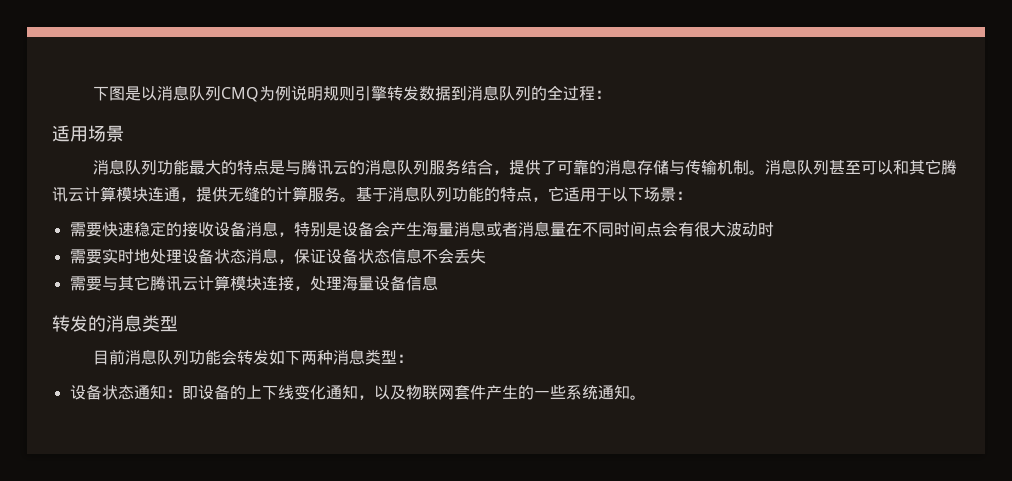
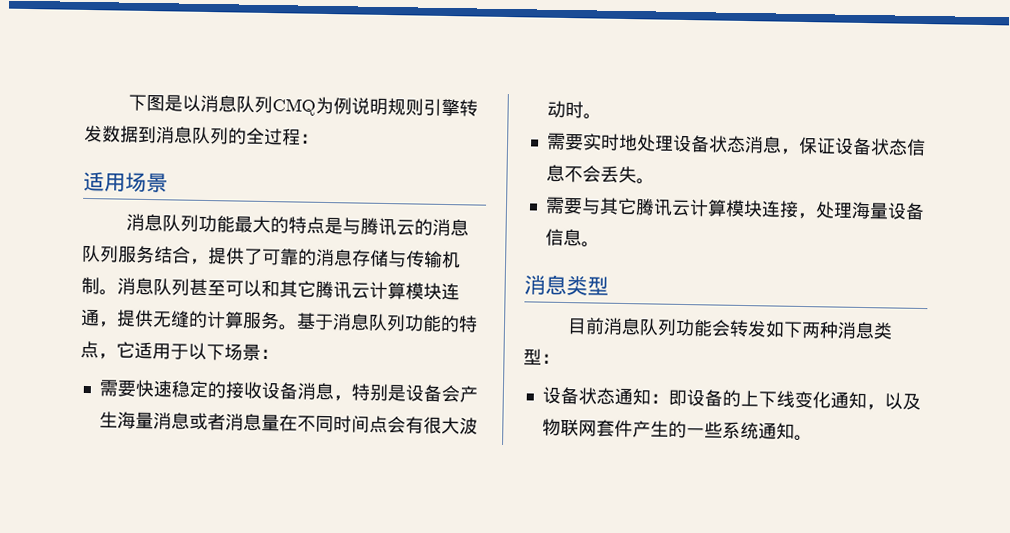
- 需要快速稳定的接收设备消息，特别是设备会产生海量消息或者消息量在不同时间点会有很大波动时
+ 需要快速稳定的接收设备消息，特别是设备会产生海量消息或者消息量在不同时间点会有很大波动时。
- 需要实时地处理设备状态消息，保证设备状态信息不会丢失
+ 需要实时地处理设备状态消息，保证设备状态信息不会丢失。
- 需要与其它腾讯云计算模块连接，处理海量设备信息
- 转发的消息类型
+ 需要与其它腾讯云计算模块连接，处理海量设备信息。
+ 消息类型

